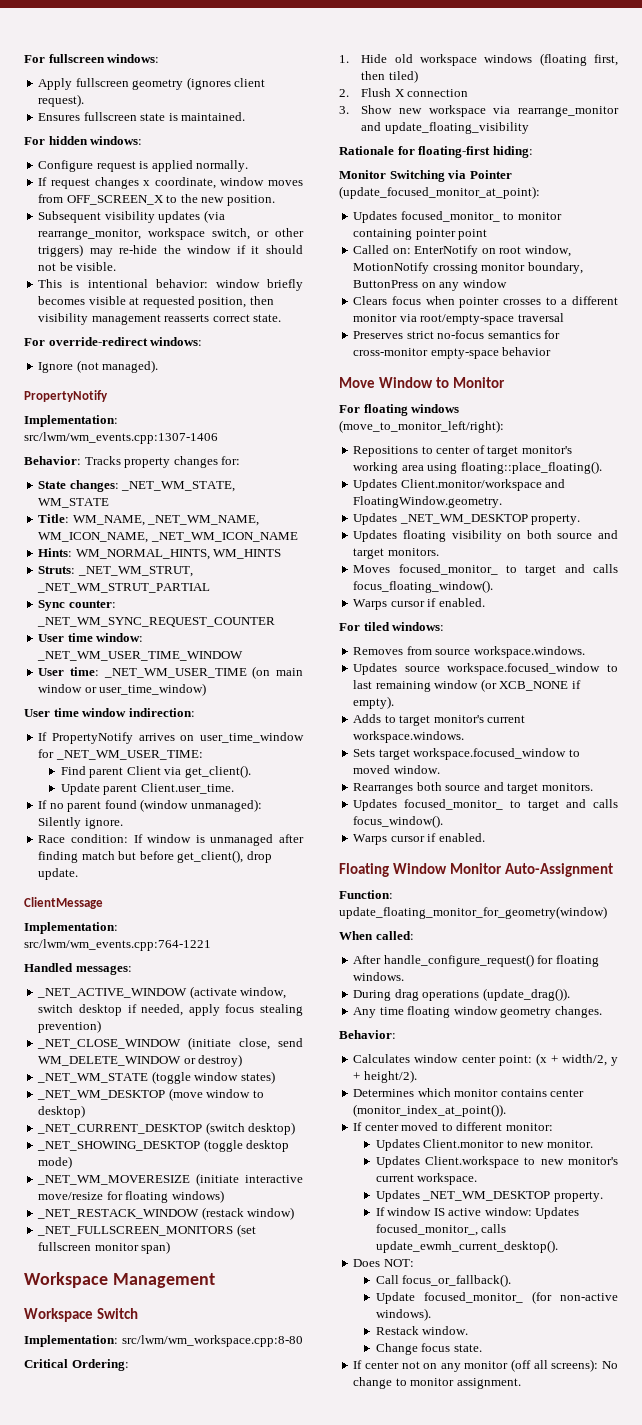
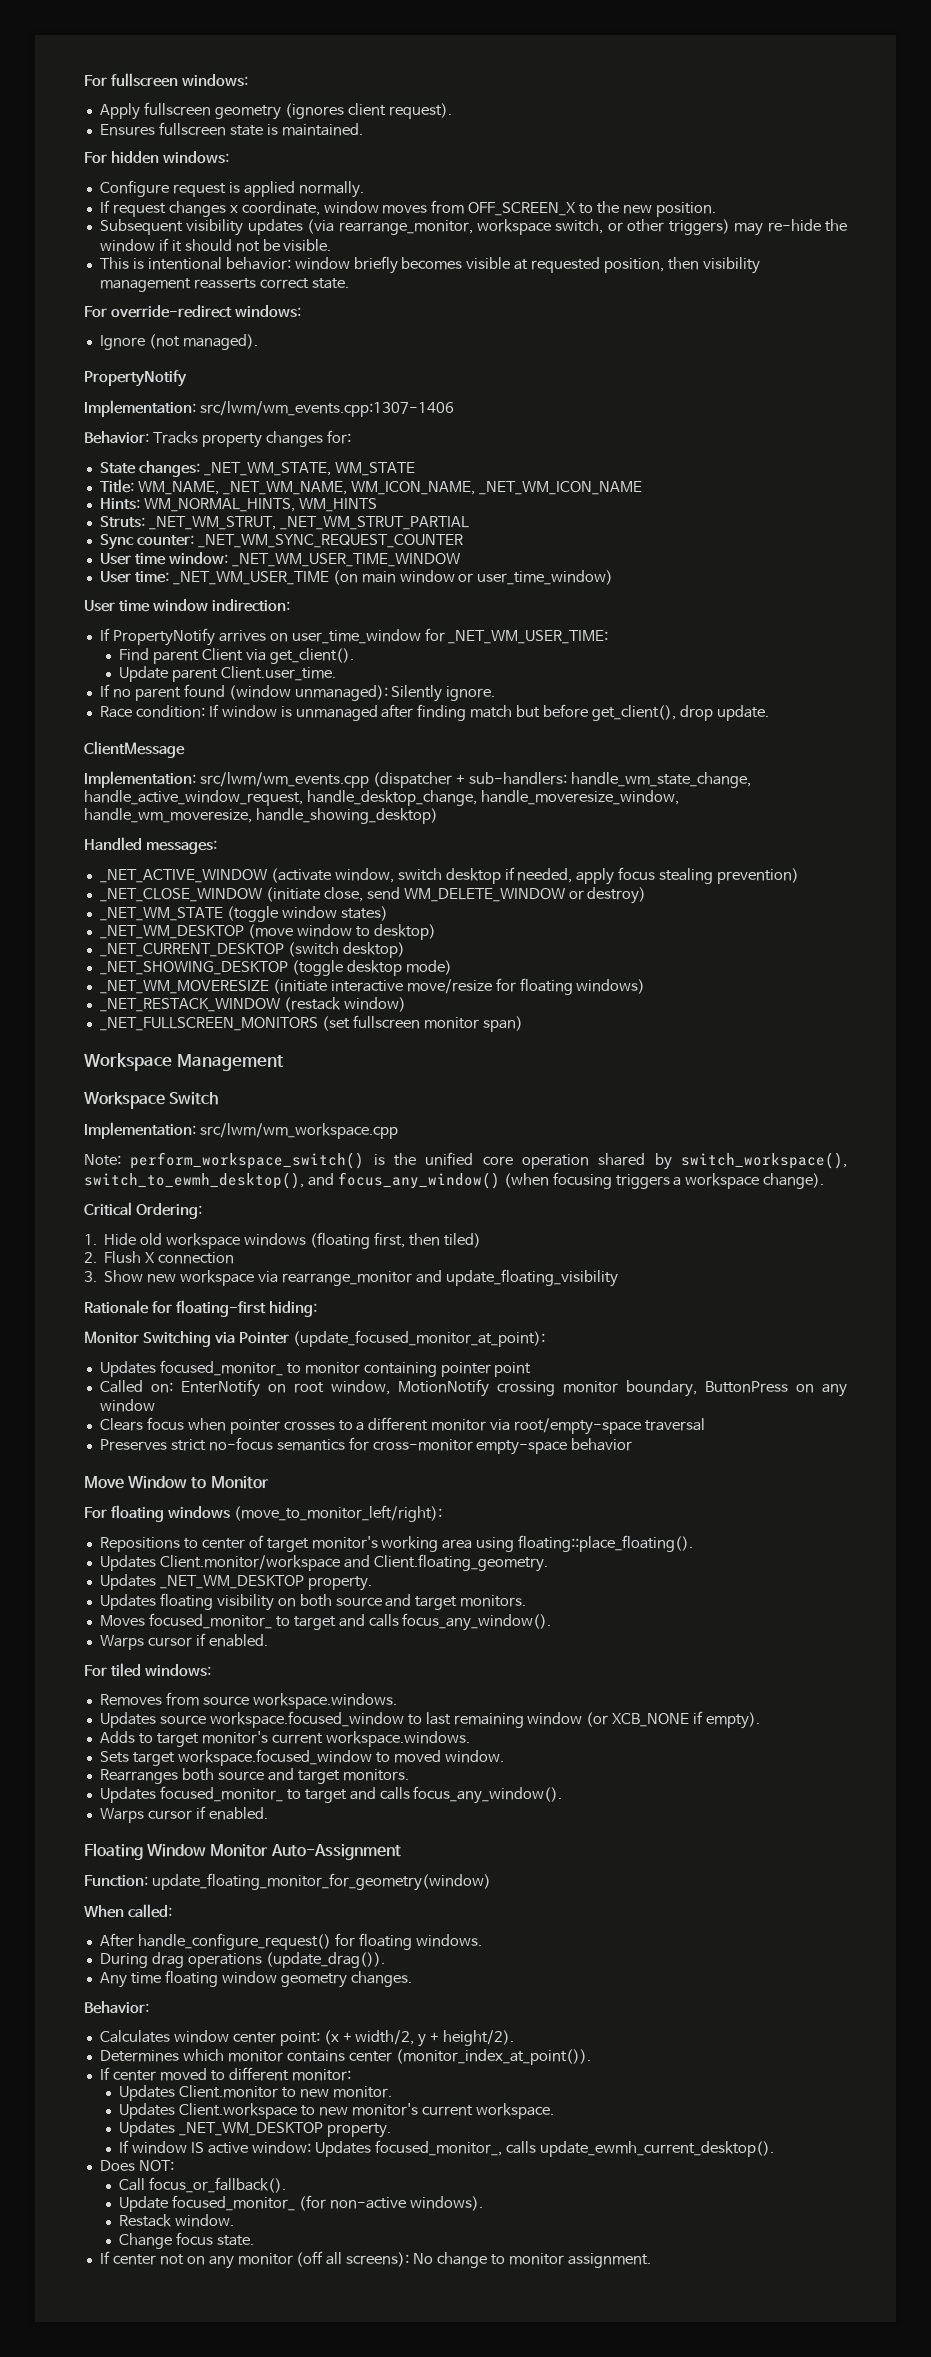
- Implementation: src/lwm/wm_events.cpp:764-1221
+ Implementation: src/lwm/wm_events.cpp (dispatcher + sub-handlers: handle_wm_state_change, handle_active_window_request, handle_desktop_change, handle_moveresize_window, handle_wm_moveresize, handle_showing_desktop)
- Implementation: src/lwm/wm_workspace.cpp:8-80
+ Implementation: src/lwm/wm_workspace.cpp
+ Note: perform_workspace_switch() is the unified core operation shared by switch_workspace(), switch_to_ewmh_desktop(), and focus_any_window() (when focusing triggers a workspace change).
- Updates Client.monitor/workspace and FloatingWindow.geometry.
+ Updates Client.monitor/workspace and Client.floating_geometry.
- Moves focused_monitor_ to target and calls focus_floating_window().
+ Moves focused_monitor_ to target and calls focus_any_window().
- Updates focused_monitor_ to target and calls focus_window().
+ Updates focused_monitor_ to target and calls focus_any_window().

